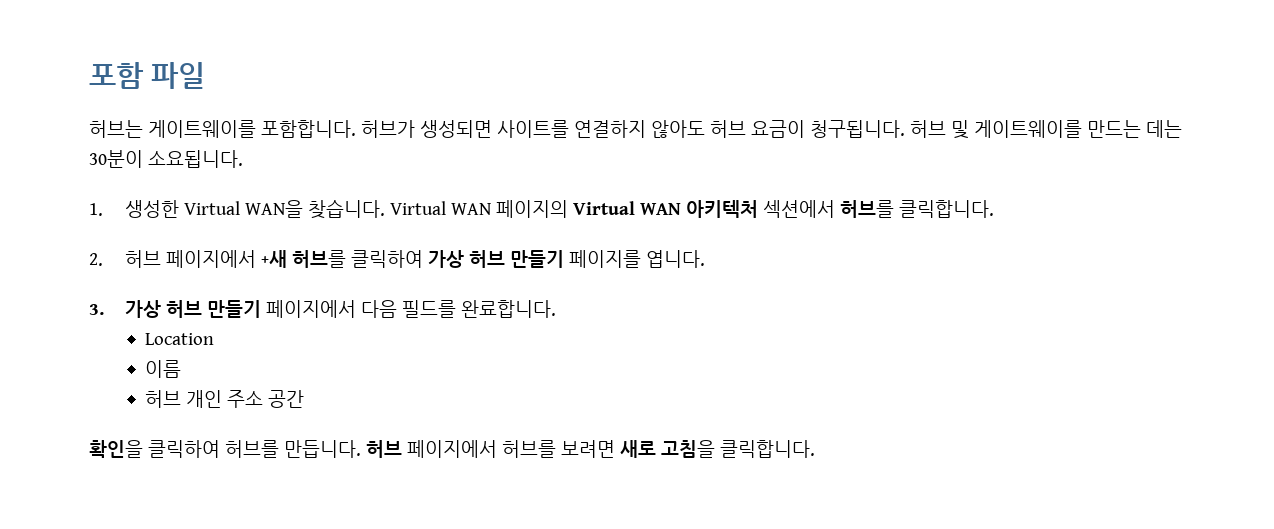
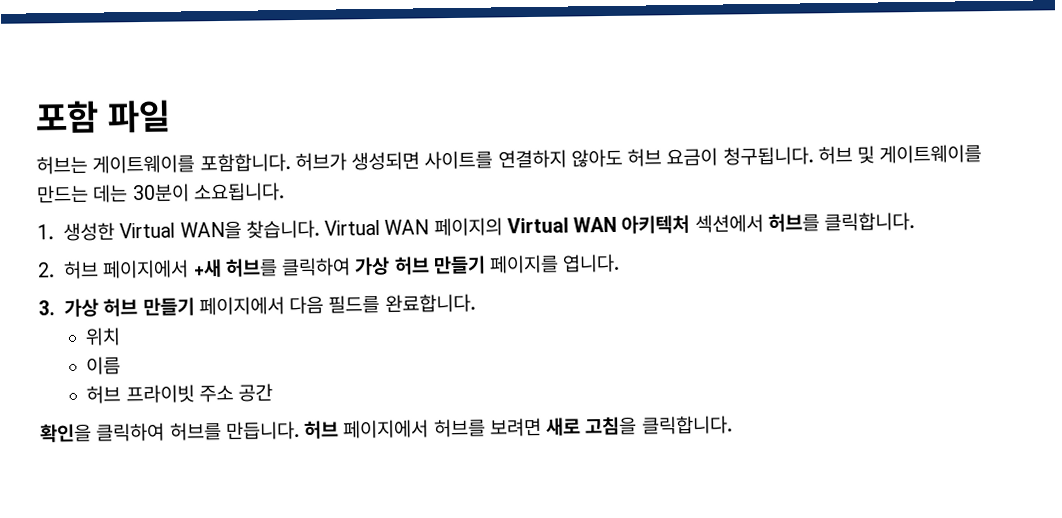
- Location
+ 위치
- 허브 개인 주소 공간
+ 허브 프라이빗 주소 공간

